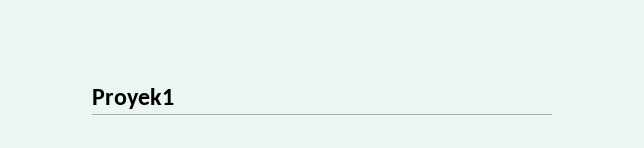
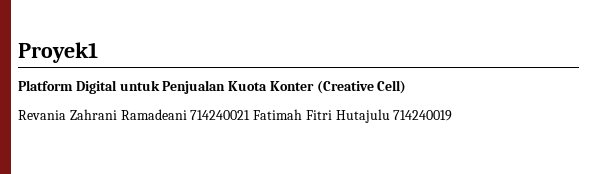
+ Platform Digital untuk Penjualan Kuota Konter (Creative Cell)
+ Revania Zahrani Ramadeani 714240021 Fatimah Fitri Hutajulu 714240019

